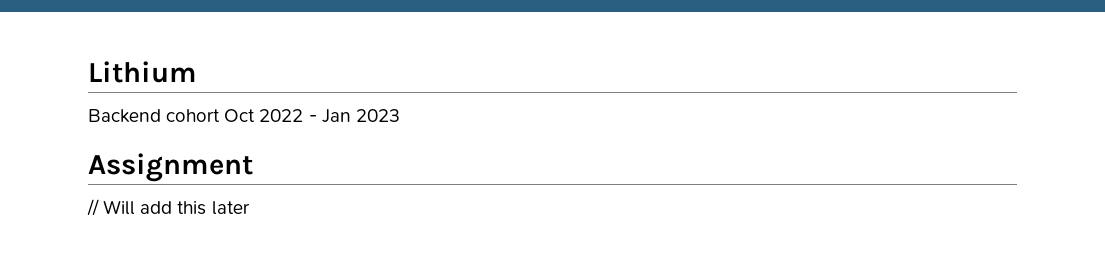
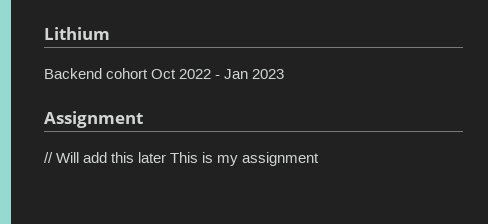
- // Will add this later
+ // Will add this later This is my assignment

